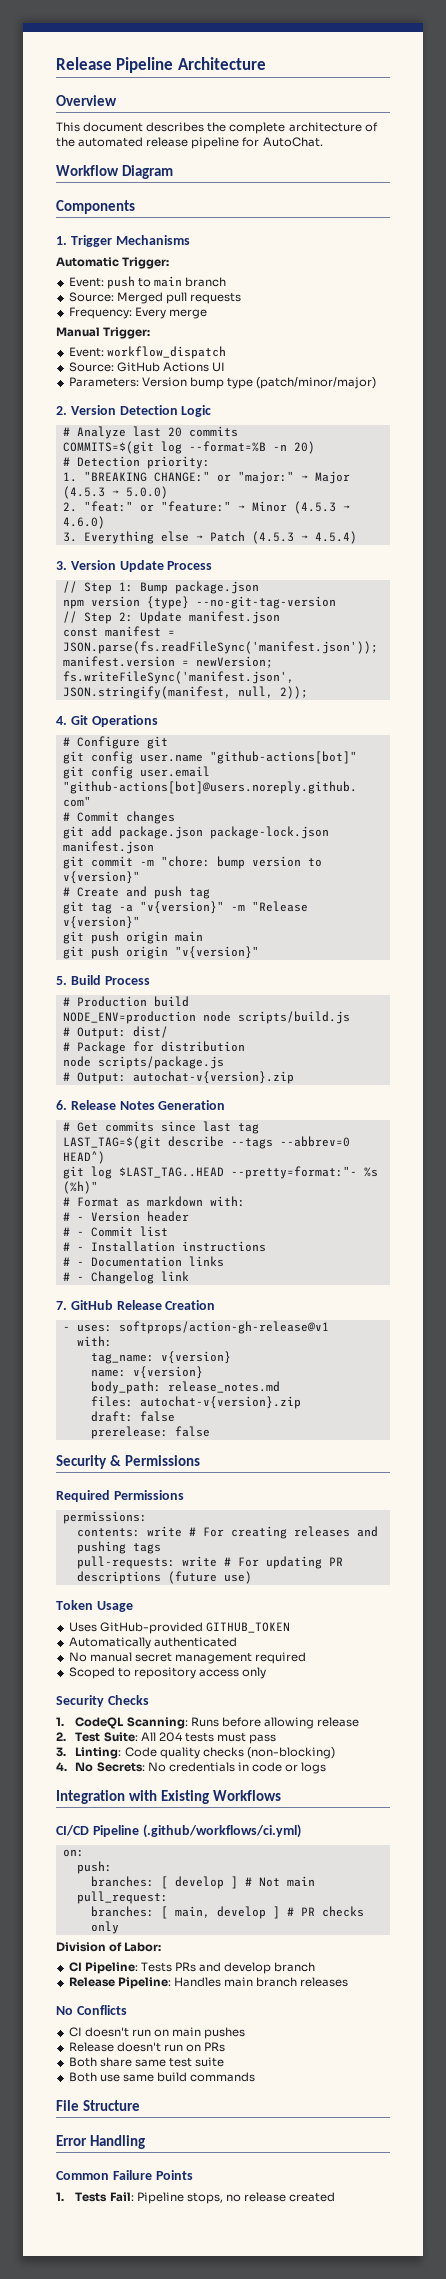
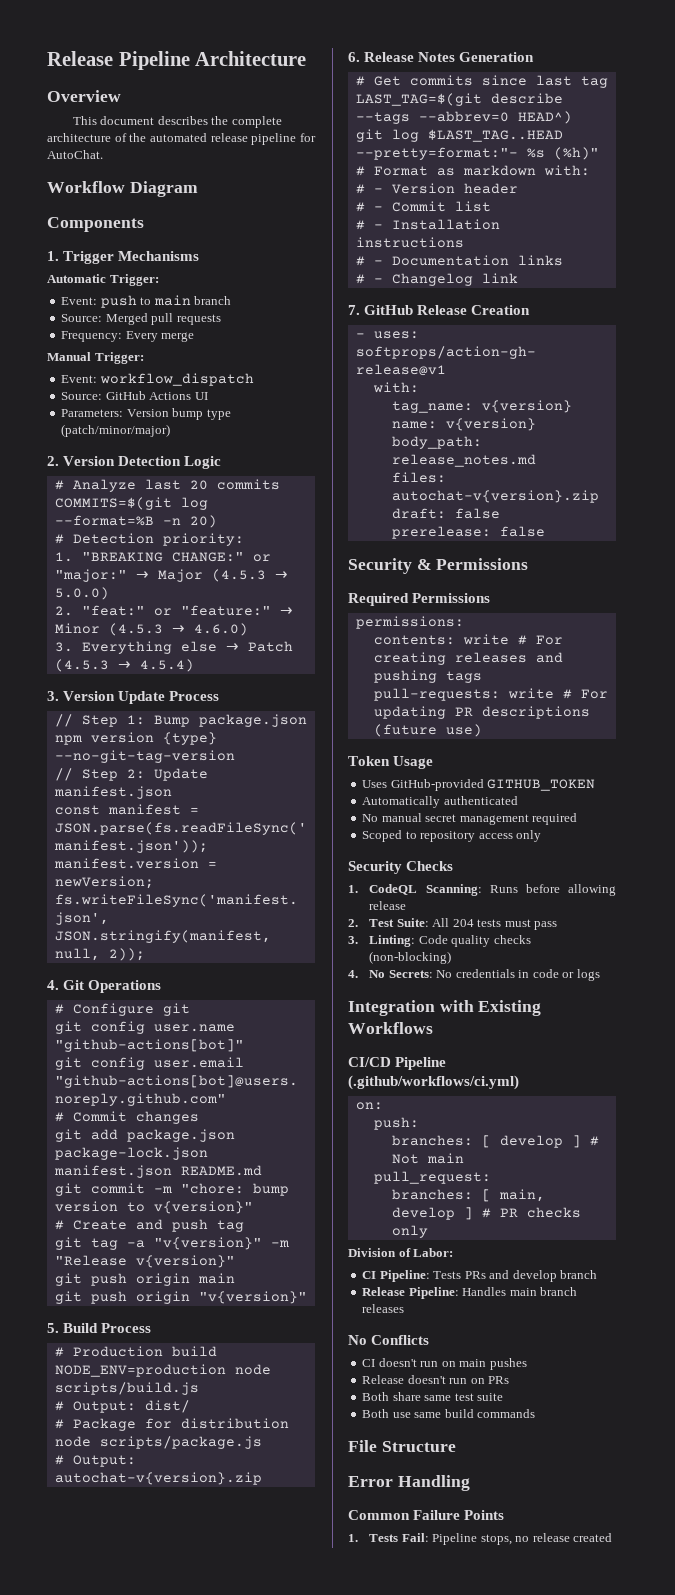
- git add package.json package-lock.json manifest.json
+ git add package.json package-lock.json manifest.json README.md

